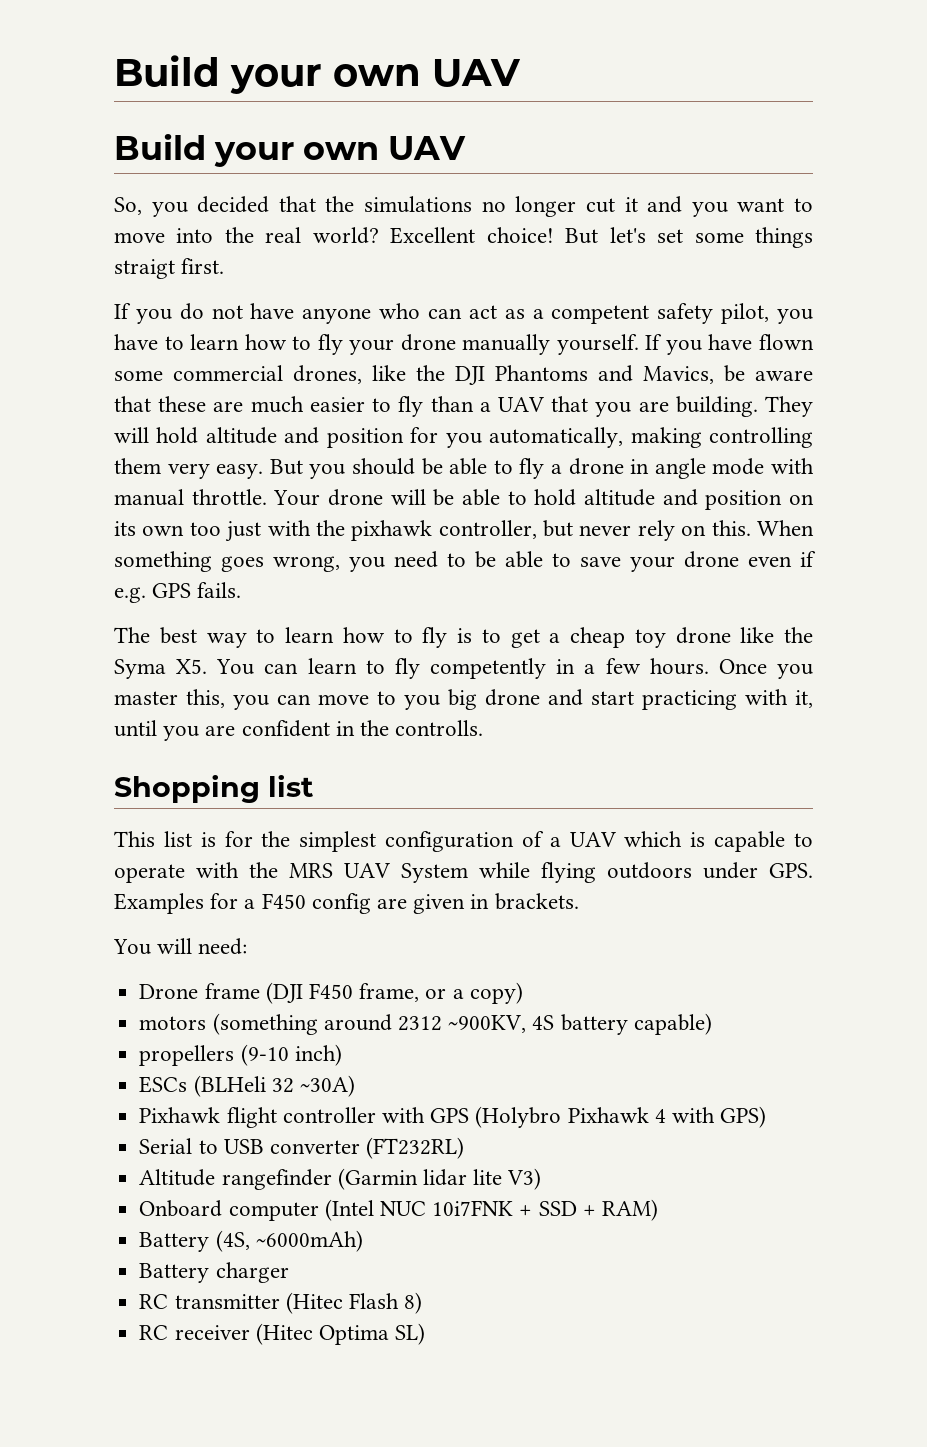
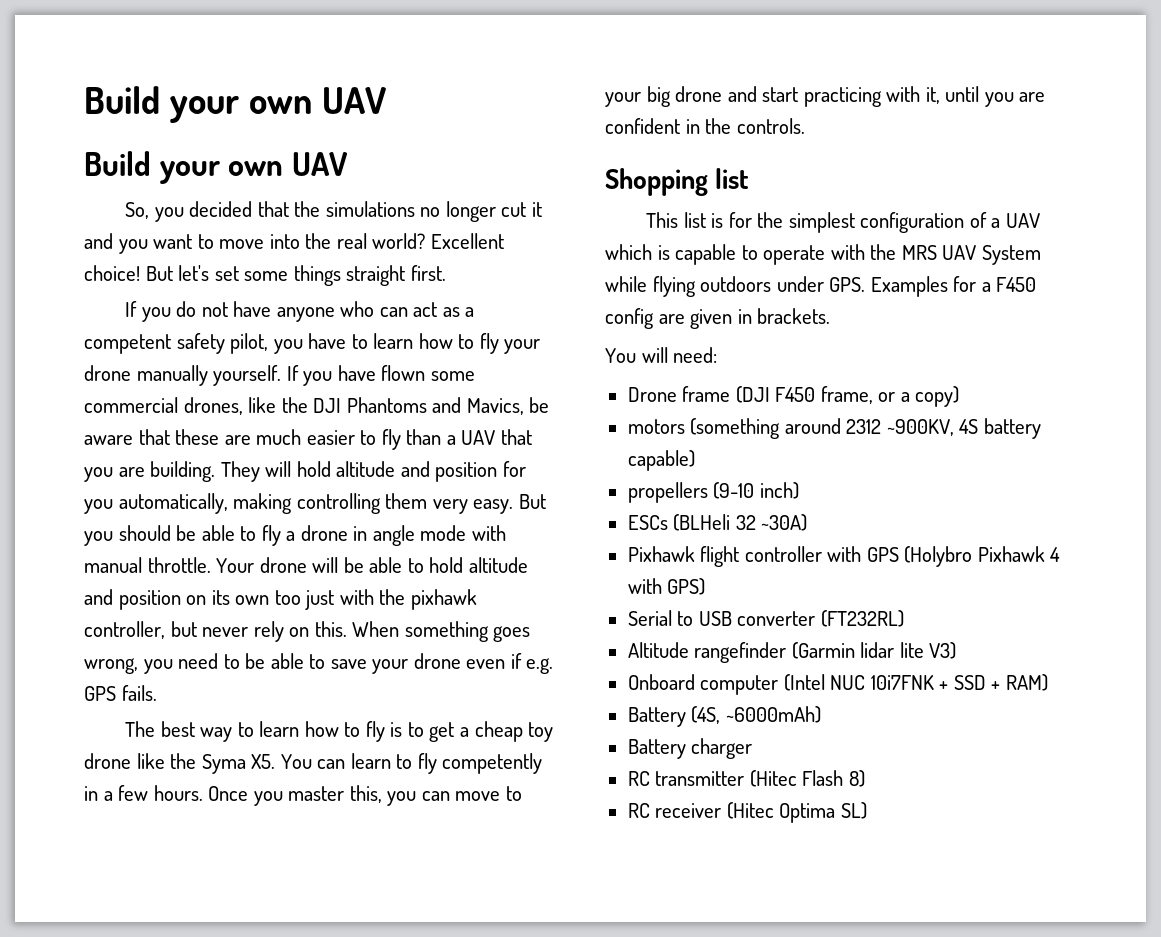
- But let's set some things straigt first.
+ But let's set some things straight first.
- Once you master this, you can move to you big drone and start practicing with it, until you are confident in the controlls.
+ Once you master this, you can move to your big drone and start practicing with it, until you are confident in the controls.

